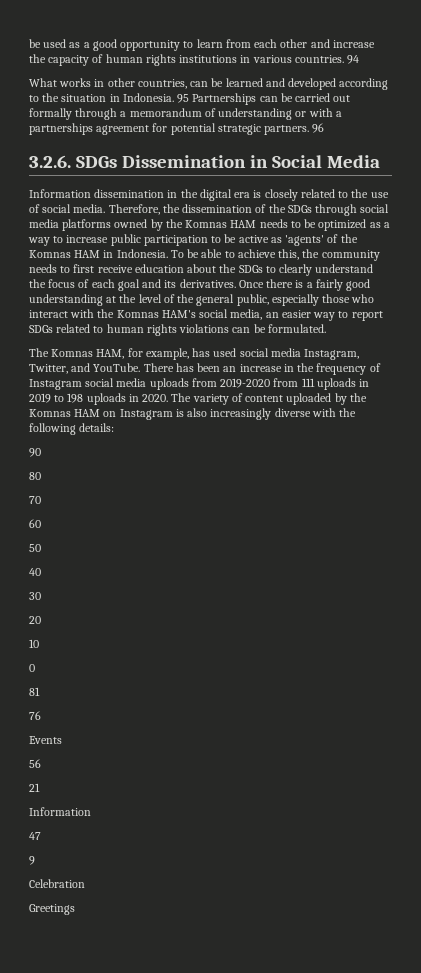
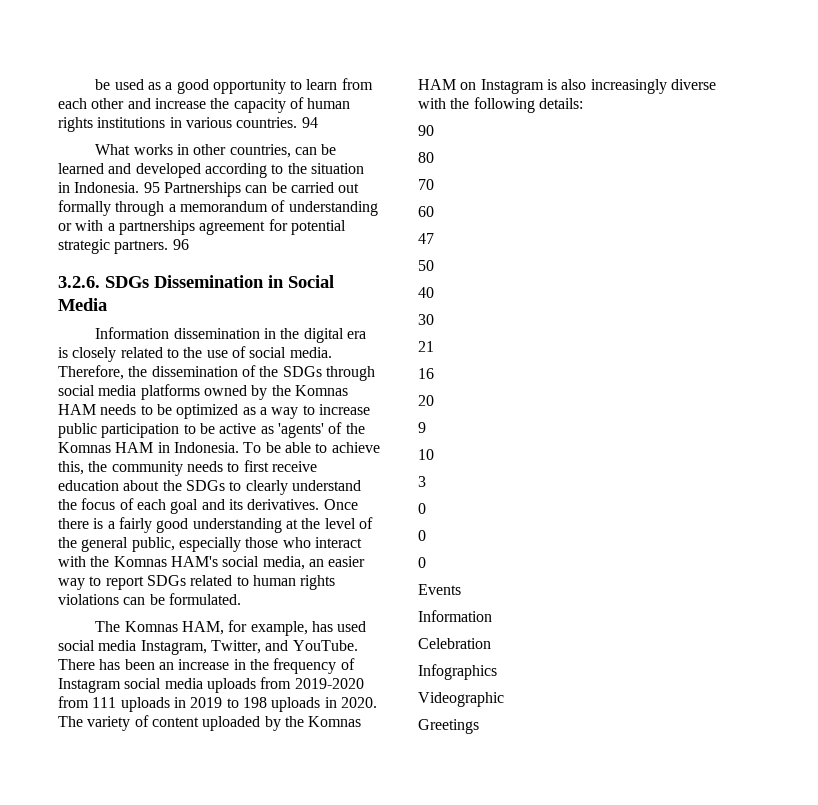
+ 47
+ 21
+ 16
+ 9
+ 3
  0
- 81
- 76
+ 0
+ 0
  Events
- 56
- 21
  Information
- 47
- 9
+ Infographics
+ Videographic

